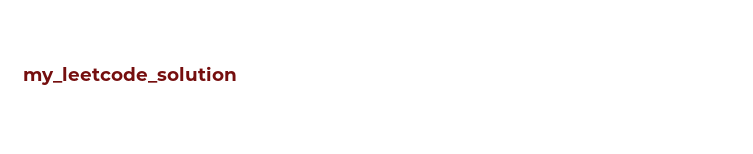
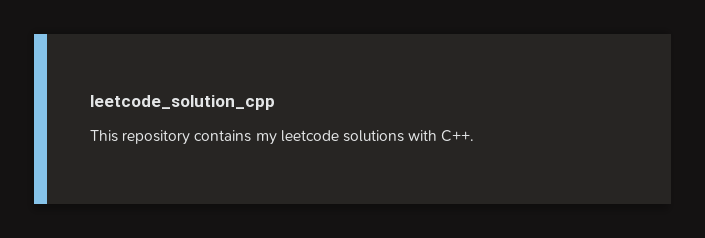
- my_leetcode_solution
+ leetcode_solution_cpp
+ This repository contains my leetcode solutions with C++.

